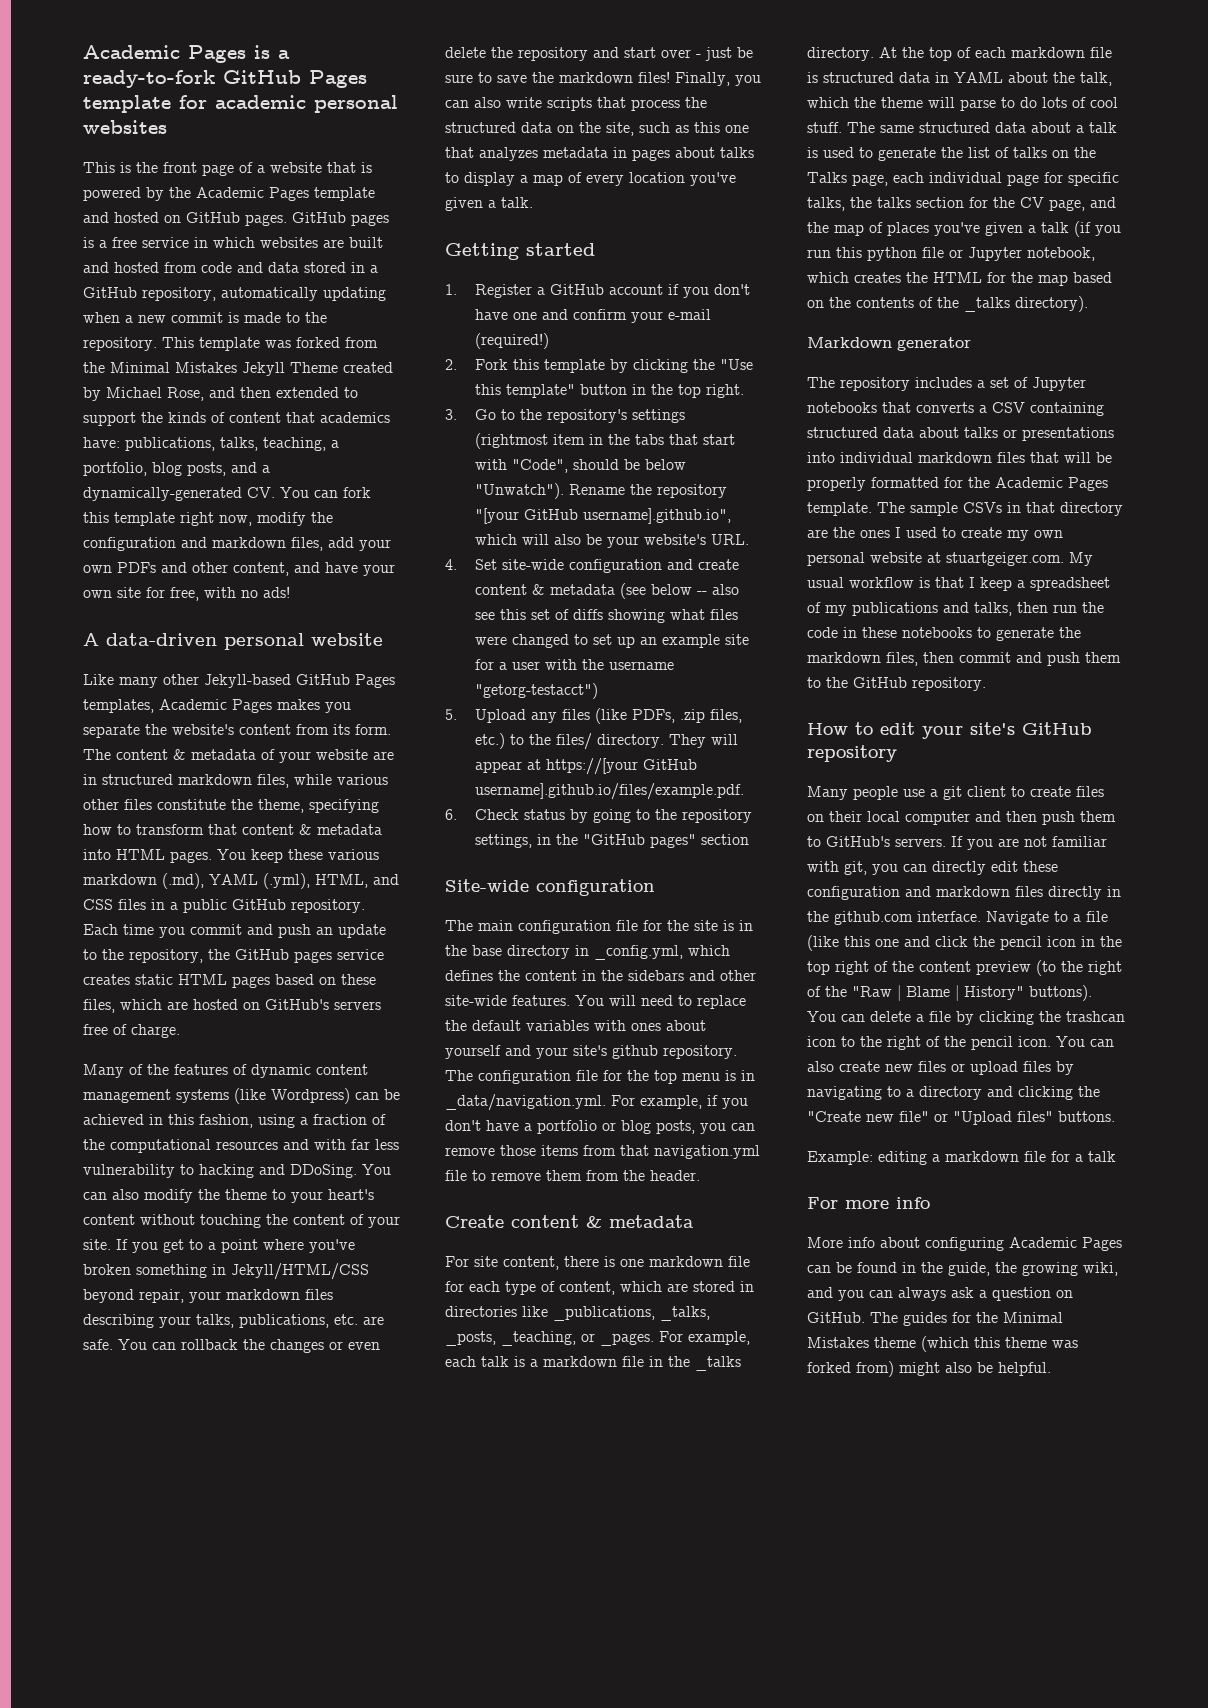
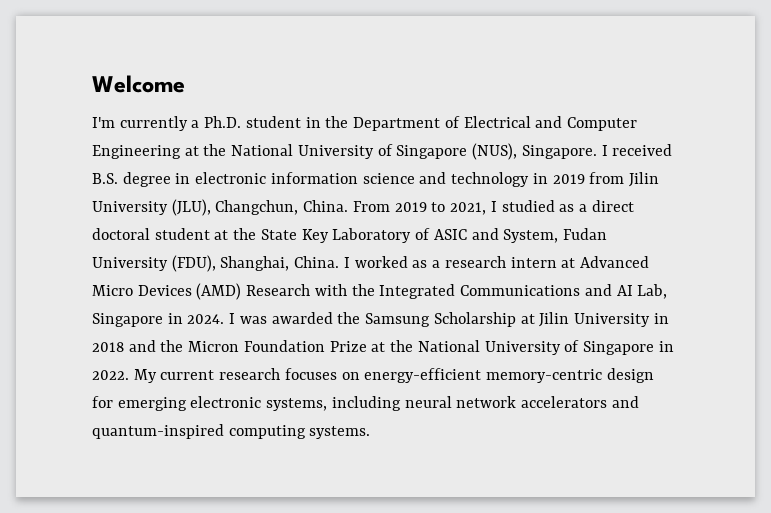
- Academic Pages is a ready-to-fork GitHub Pages template for academic personal websites
- This is the front page of a website that is powered by the Academic Pages template and hosted on GitHub pages. GitHub pages is a free service in which websites are built and hosted from code and data stored in a GitHub repository, automatically updating when a new commit is made to the repository. This template was forked from the Minimal Mistakes Jekyll Theme created by Michael Rose, and then extended to support the kinds of content that academics have: publications, talks, teaching, a portfolio, blog posts, and a dynamically-generated CV. You can fork this template right now, modify the configuration and markdown files, add your own PDFs and other content, and have your own site for free, with no ads!
- A data-driven personal website
- Like many other Jekyll-based GitHub Pages templates, Academic Pages makes you separate the website's content from its form. The content & metadata of your website are in structured markdown files, while various other files constitute the theme, specifying how to transform that content & metadata into HTML pages. You keep these various markdown (.md), YAML (.yml), HTML, and CSS files in a public GitHub repository. Each time you commit and push an update to the repository, the GitHub pages service creates static HTML pages based on these files, which are hosted on GitHub's servers free of charge.
- Many of the features of dynamic content management systems (like Wordpress) can be achieved in this fashion, using a fraction of the computational resources and with far less vulnerability to hacking and DDoSing. You can also modify the theme to your heart's content without touching the content of your site. If you get to a point where you've broken something in Jekyll/HTML/CSS beyond repair, your markdown files describing your talks, publications, etc. are safe. You can rollback the changes or even delete the repository and start over - just be sure to save the markdown files! Finally, you can also write scripts that process the structured data on the site, such as this one that analyzes metadata in pages about talks to display a map of every location you've given a talk.
- Getting started
- 1. Register a GitHub account if you don't have one and confirm your e-mail (required!)
- 2. Fork this template by clicking the "Use this template" button in the top right.
- 3. Go to the repository's settings (rightmost item in the tabs that start with "Code", should be below "Unwatch"). Rename the repository "[your GitHub username].github.io", which will also be your website's URL.
- 4. Set site-wide configuration and create content & metadata (see below -- also see this set of diffs showing what files were changed to set up an example site for a user with the username "getorg-testacct")
- 5. Upload any files (like PDFs, .zip files, etc.) to the files/ directory. They will appear at https://[your GitHub username].github.io/files/example.pdf.
- 6. Check status by going to the repository settings, in the "GitHub pages" section
- Site-wide configuration
- The main configuration file for the site is in the base directory in _config.yml, which defines the content in the sidebars and other site-wide features. You will need to replace the default variables with ones about yourself and your site's github repository. The configuration file for the top menu is in _data/navigation.yml. For example, if you don't have a portfolio or blog posts, you can remove those items from that navigation.yml file to remove them from the header.
- Create content & metadata
- For site content, there is one markdown file for each type of content, which are stored in directories like _publications, _talks, _posts, _teaching, or _pages. For example, each talk is a markdown file in the _talks directory. At the top of each markdown file is structured data in YAML about the talk, which the theme will parse to do lots of cool stuff. The same structured data about a talk is used to generate the list of talks on the Talks page, each individual page for specific talks, the talks section for the CV page, and the map of places you've given a talk (if you run this python file or Jupyter notebook, which creates the HTML for the map based on the contents of the _talks directory).
- Markdown generator
- The repository includes a set of Jupyter notebooks that converts a CSV containing structured data about talks or presentations into individual markdown files that will be properly formatted for the Academic Pages template. The sample CSVs in that directory are the ones I used to create my own personal website at stuartgeiger.com. My usual workflow is that I keep a spreadsheet of my publications and talks, then run the code in these notebooks to generate the markdown files, then commit and push them to the GitHub repository.
- How to edit your site's GitHub repository
- Many people use a git client to create files on their local computer and then push them to GitHub's servers. If you are not familiar with git, you can directly edit these configuration and markdown files directly in the github.com interface. Navigate to a file (like this one and click the pencil icon in the top right of the content preview (to the right of the "Raw | Blame | History" buttons). You can delete a file by clicking the trashcan icon to the right of the pencil icon. You can also create new files or upload files by navigating to a directory and clicking the "Create new file" or "Upload files" buttons.
- Example: editing a markdown file for a talk
- For more info
- More info about configuring Academic Pages can be found in the guide, the growing wiki, and you can always ask a question on GitHub. The guides for the Minimal Mistakes theme (which this theme was forked from) might also be helpful.
+ Welcome
+ I'm currently a Ph.D. student in the Department of Electrical and Computer Engineering at the National University of Singapore (NUS), Singapore. I received B.S. degree in electronic information science and technology in 2019 from Jilin University (JLU), Changchun, China. From 2019 to 2021, I studied as a direct doctoral student at the State Key Laboratory of ASIC and System, Fudan University (FDU), Shanghai, China. I worked as a research intern at Advanced Micro Devices (AMD) Research with the Integrated Communications and AI Lab, Singapore in 2024. I was awarded the Samsung Scholarship at Jilin University in 2018 and the Micron Foundation Prize at the National University of Singapore in 2022. My current research focuses on energy-efficient memory-centric design for emerging electronic systems, including neural network accelerators and quantum-inspired computing systems.

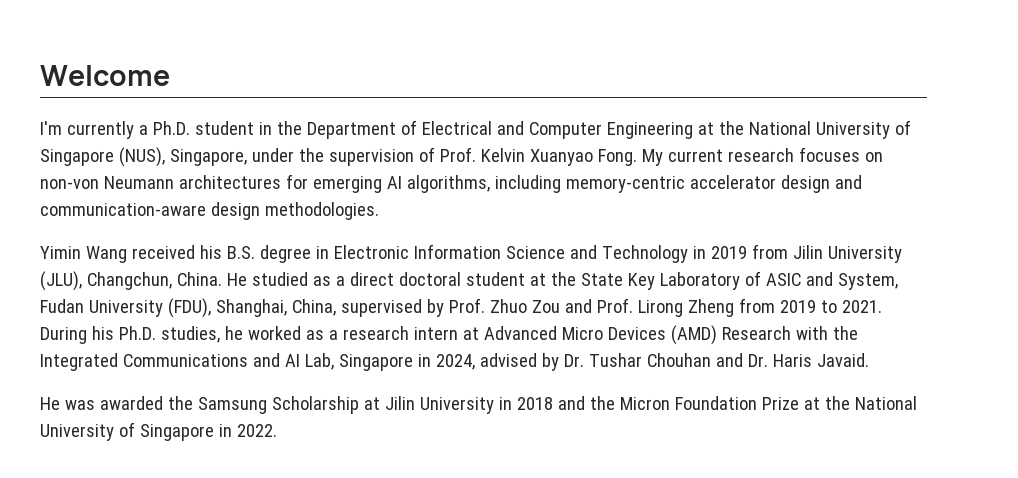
- I'm currently a Ph.D. student in the Department of Electrical and Computer Engineering at the National University of Singapore (NUS), Singapore. I received B.S. degree in electronic information science and technology in 2019 from Jilin University (JLU), Changchun, China.
+ I'm currently a Ph.D. student in the Department of Electrical and Computer Engineering at the National University of Singapore (NUS), Singapore, under the supervision of Prof. Kelvin Xuanyao Fong. My current research focuses on non-von Neumann architectures for emerging AI algorithms, including memory-centric accelerator design and communication-aware design methodologies.
+ Yimin Wang received his B.S. degree in Electronic Information Science and Technology in 2019 from Jilin University (JLU), Changchun, China.
- From 2019 to 2021, I studied as a direct doctoral student at the State Key Laboratory of ASIC and System, Fudan University (FDU), Shanghai, China. I worked as a research intern at Advanced Micro Devices (AMD) Research with the Integrated Communications and AI Lab, Singapore in 2024. I was awarded the Samsung Scholarship at Jilin University in 2018 and the Micron Foundation Prize at the National University of Singapore in 2022. My current research focuses on energy-efficient memory-centric design for emerging electronic systems, including neural network accelerators and quantum-inspired computing systems.
+ He studied as a direct doctoral student at the State Key Laboratory of ASIC and System, Fudan University (FDU), Shanghai, China, supervised by Prof. Zhuo Zou and Prof. Lirong Zheng from 2019 to 2021. During his Ph.D. studies, he worked as a research intern at Advanced Micro Devices (AMD) Research with the Integrated Communications and AI Lab, Singapore in 2024, advised by Dr. Tushar Chouhan and Dr. Haris Javaid.
+ He was awarded the Samsung Scholarship at Jilin University in 2018 and the Micron Foundation Prize at the National University of Singapore in 2022.

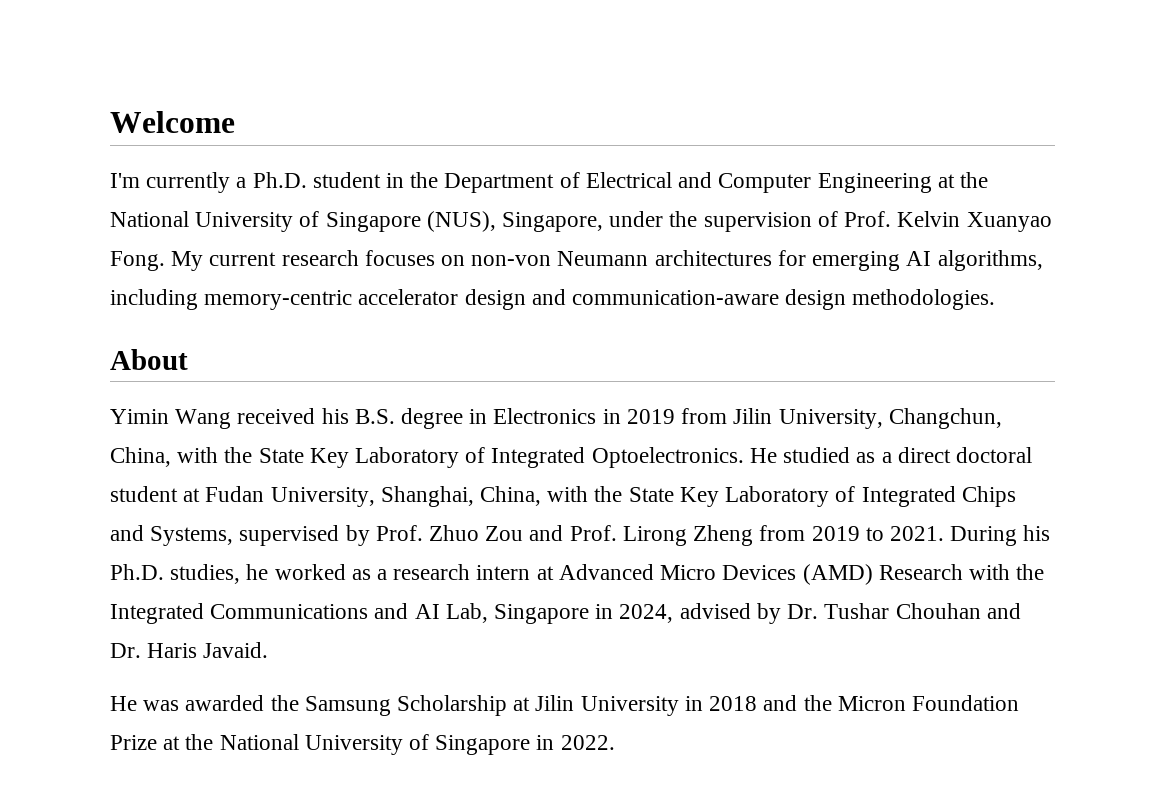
+ About
- Yimin Wang received his B.S. degree in Electronic Information Science and Technology in 2019 from Jilin University (JLU), Changchun, China.
+ Yimin Wang received his B.S. degree in Electronics in 2019 from Jilin University, Changchun, China, with the State Key Laboratory of Integrated Optoelectronics.
- He studied as a direct doctoral student at the State Key Laboratory of ASIC and System, Fudan University (FDU), Shanghai, China, supervised by Prof. Zhuo Zou and Prof. Lirong Zheng from 2019 to 2021.
+ He studied as a direct doctoral student at Fudan University, Shanghai, China, with the State Key Laboratory of Integrated Chips and Systems, supervised by Prof. Zhuo Zou and Prof. Lirong Zheng from 2019 to 2021.

